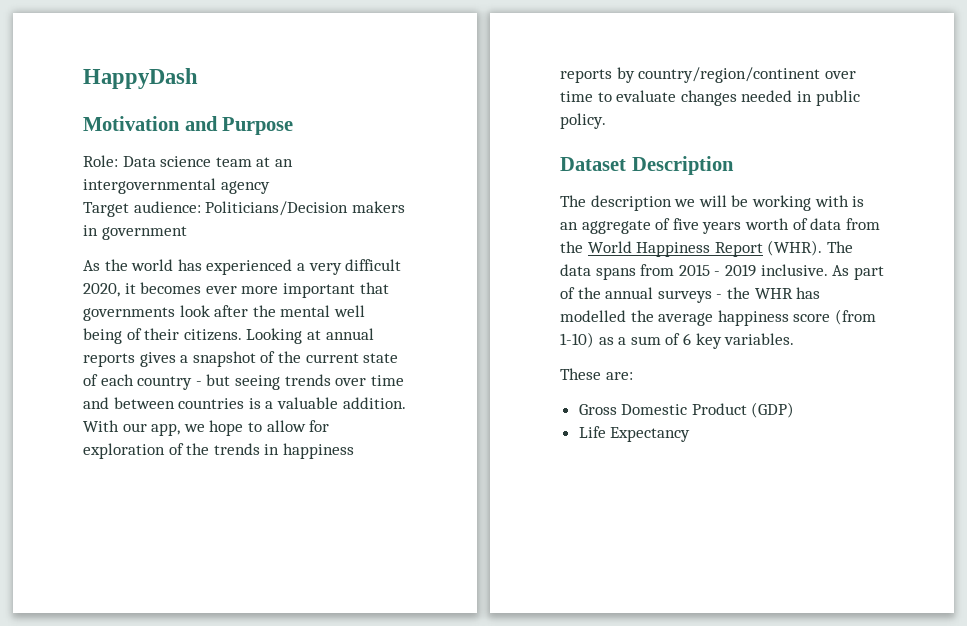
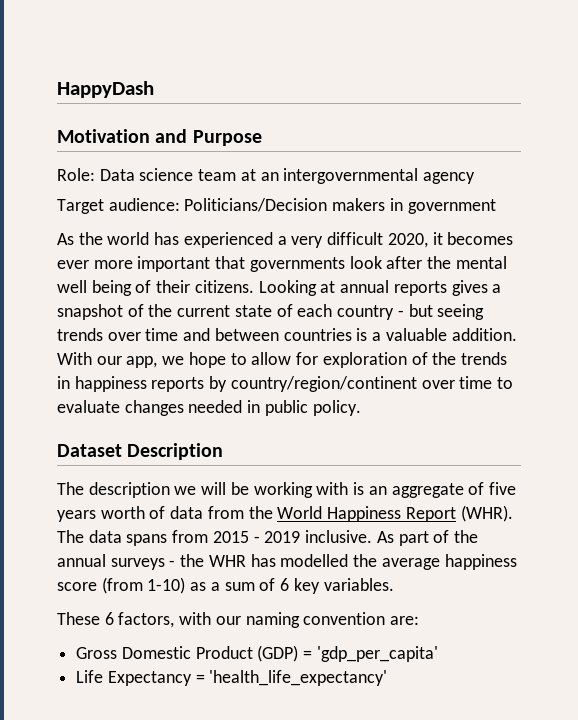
- These are:
+ These 6 factors, with our naming convention are:
- Gross Domestic Product (GDP)
+ Gross Domestic Product (GDP) = 'gdp_per_capita'
- Life Expectancy
+ Life Expectancy = 'health_life_expectancy'

